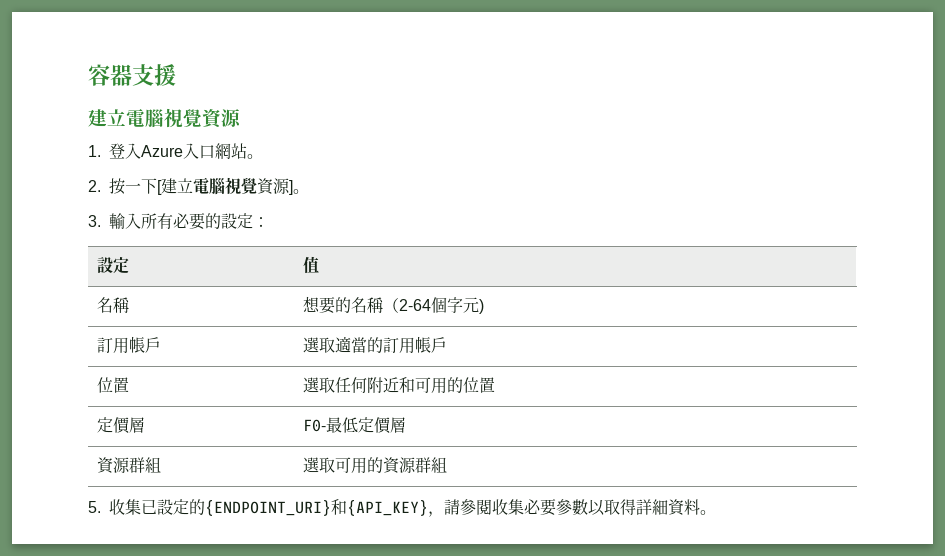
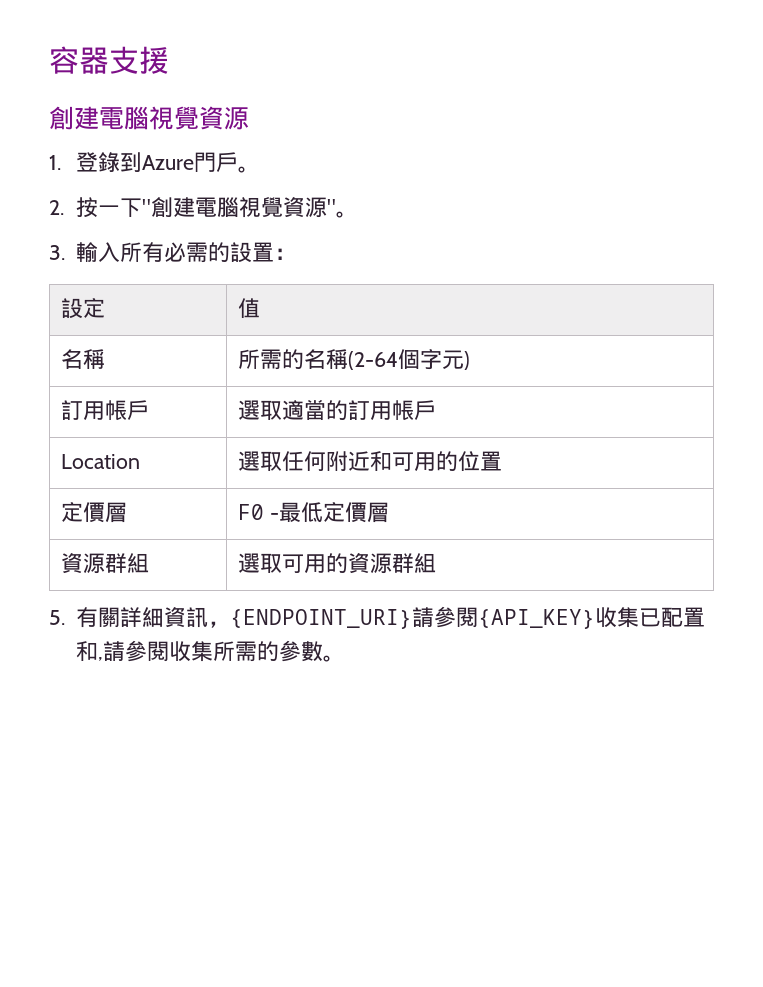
  容器支援
- 建立電腦視覺資源
+ 創建電腦視覺資源
- 1.登入Azure入口網站。
+ 1.登錄到Azure門戶。
- 2.按一下[建立電腦視覺資源]。
+ 2.按一下"創建電腦視覺資源"。
- 3.輸入所有必要的設定：
+ 3.輸入所有必需的設置：
- 名稱 | 想要的名稱（2-64個字元)
+ 名稱 | 所需的名稱(2-64個字元)
- 位置 | 選取任何附近和可用的位置
+ Location | 選取任何附近和可用的位置
- 定價層 | F0-最低定價層
+ 定價層 | F0 -最低定價層
- 5.收集已設定的{ENDPOINT_URI}和{API_KEY}，請參閱收集必要參數以取得詳細資料。
+ 5.有關詳細資訊，{ENDPOINT_URI}請參閱{API_KEY}收集已配置和,請參閱收集所需的參數。

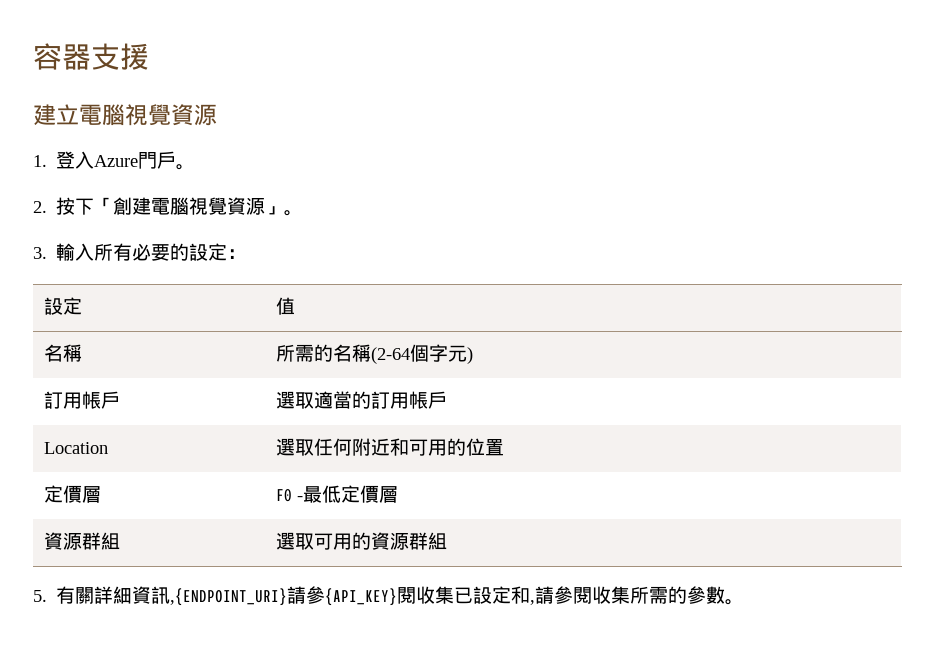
  容器支援
- 創建電腦視覺資源
+ 建立電腦視覺資源
- 1.登錄到Azure門戶。
+ 1.登入Azure門戶。
- 2.按一下"創建電腦視覺資源"。
+ 2.按下「創建電腦視覺資源」。
- 3.輸入所有必需的設置：
+ 3.輸入所有必要的設定：
- 5.有關詳細資訊，{ENDPOINT_URI}請參閱{API_KEY}收集已配置和,請參閱收集所需的參數。
+ 5.有關詳細資訊,{ENDPOINT_URI}請參{API_KEY}閱收集已設定和,請參閱收集所需的參數。

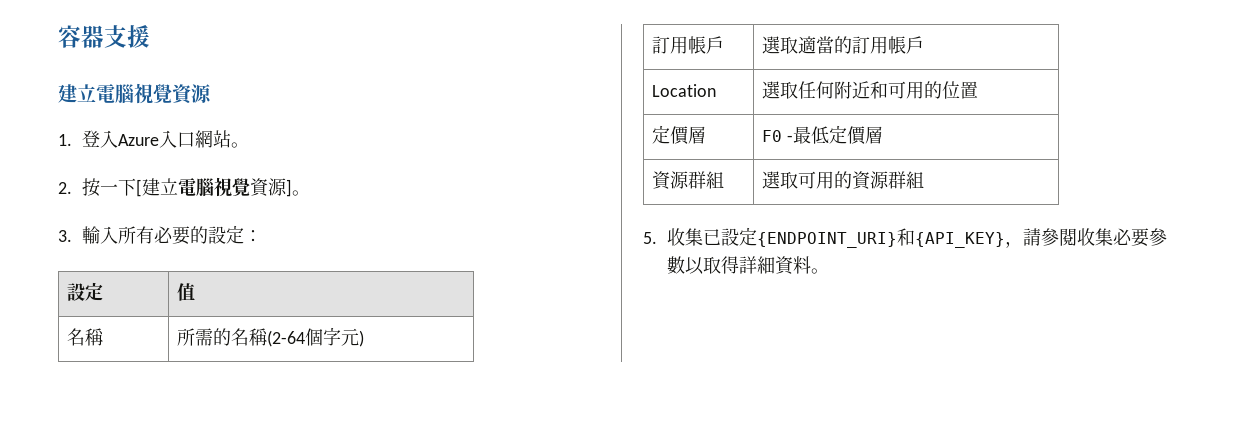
- 1.登入Azure門戶。
+ 1.登入Azure入口網站。
- 2.按下「創建電腦視覺資源」。
+ 2.按一下[建立電腦視覺資源]。
- 5.有關詳細資訊,{ENDPOINT_URI}請參{API_KEY}閱收集已設定和,請參閱收集所需的參數。
+ 5.收集已設定{ENDPOINT_URI}和{API_KEY}，請參閱收集必要參數以取得詳細資料。

